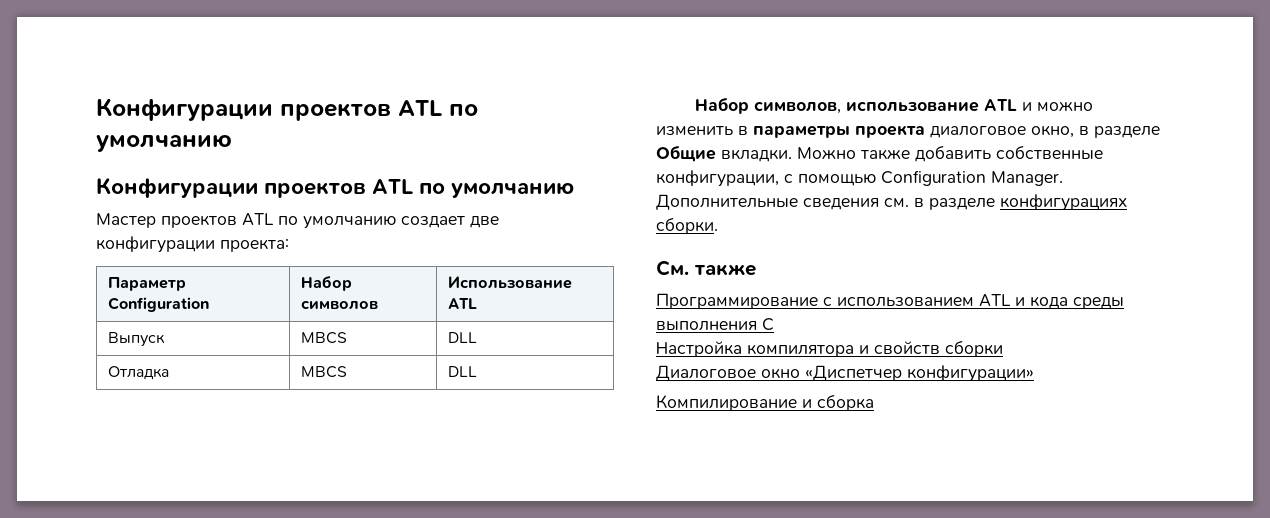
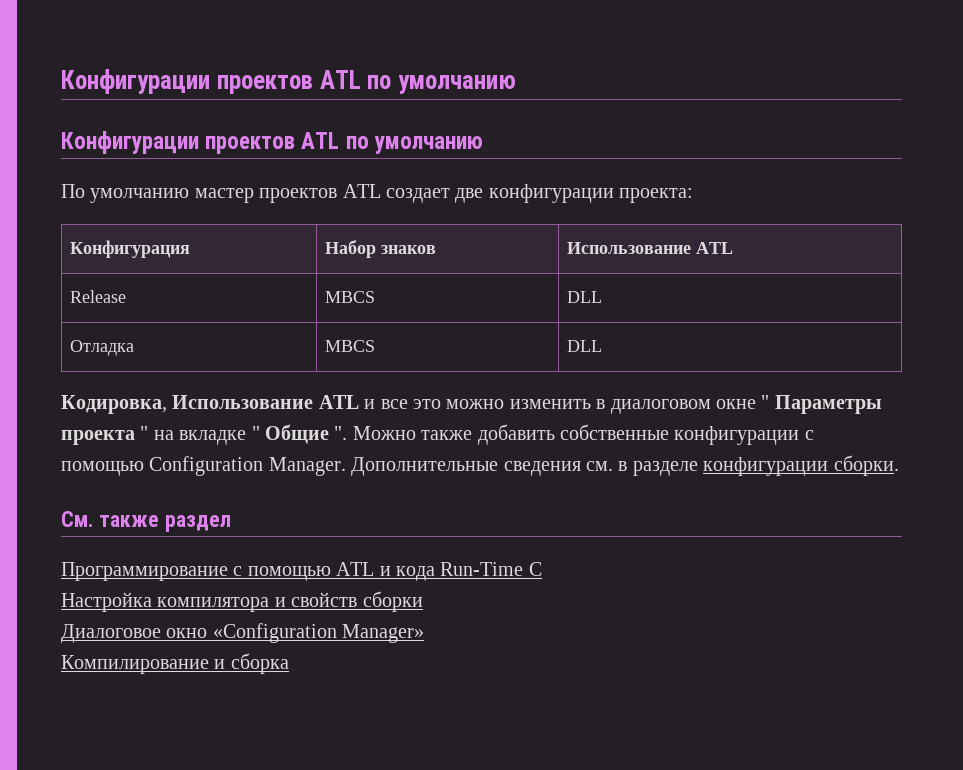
- Мастер проектов ATL по умолчанию создает две конфигурации проекта:
+ По умолчанию мастер проектов ATL создает две конфигурации проекта:
- Параметр Configuration | Набор символов | Использование ATL
+ Конфигурация | Набор знаков | Использование ATL
- Выпуск | MBCS | DLL
+ Release | MBCS | DLL
- Набор символов, использование ATL и можно изменить в параметры проекта диалоговое окно, в разделе Общие вкладки.
+ Кодировка, Использование ATL и все это можно изменить в диалоговом окне " Параметры проекта " на вкладке " Общие ".
- Можно также добавить собственные конфигурации, с помощью Configuration Manager.
+ Можно также добавить собственные конфигурации с помощью Configuration Manager.
- Дополнительные сведения см. в разделе конфигурациях сборки.
+ Дополнительные сведения см. в разделе конфигурации сборки.
- См. также
+ См. также раздел
- Программирование с использованием ATL и кода среды выполнения C
+ Программирование с помощью ATL и кода Run-Time C
- Диалоговое окно «Диспетчер конфигурации»
+ Диалоговое окно «Configuration Manager»

